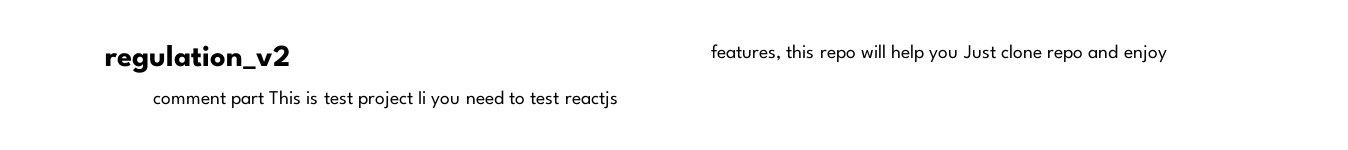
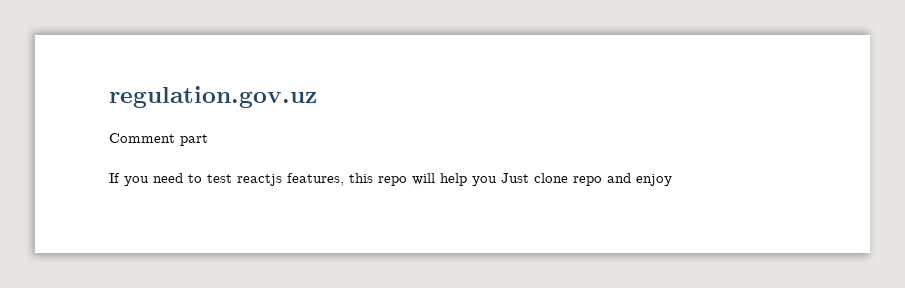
- regulation_v2
- comment part This is test project Ii you need to test reactjs features, this repo will help you Just clone repo and enjoy
+ regulation.gov.uz
+ Comment part
+ If you need to test reactjs features, this repo will help you Just clone repo and enjoy

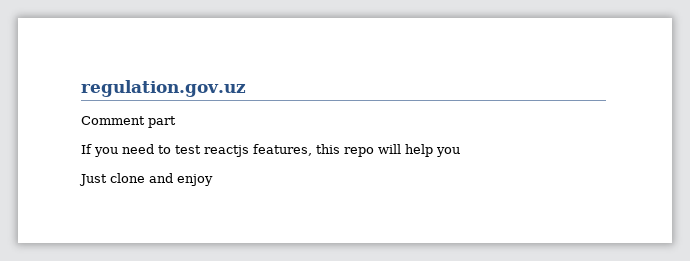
- If you need to test reactjs features, this repo will help you Just clone repo and enjoy
+ If you need to test reactjs features, this repo will help you
+ Just clone and enjoy

